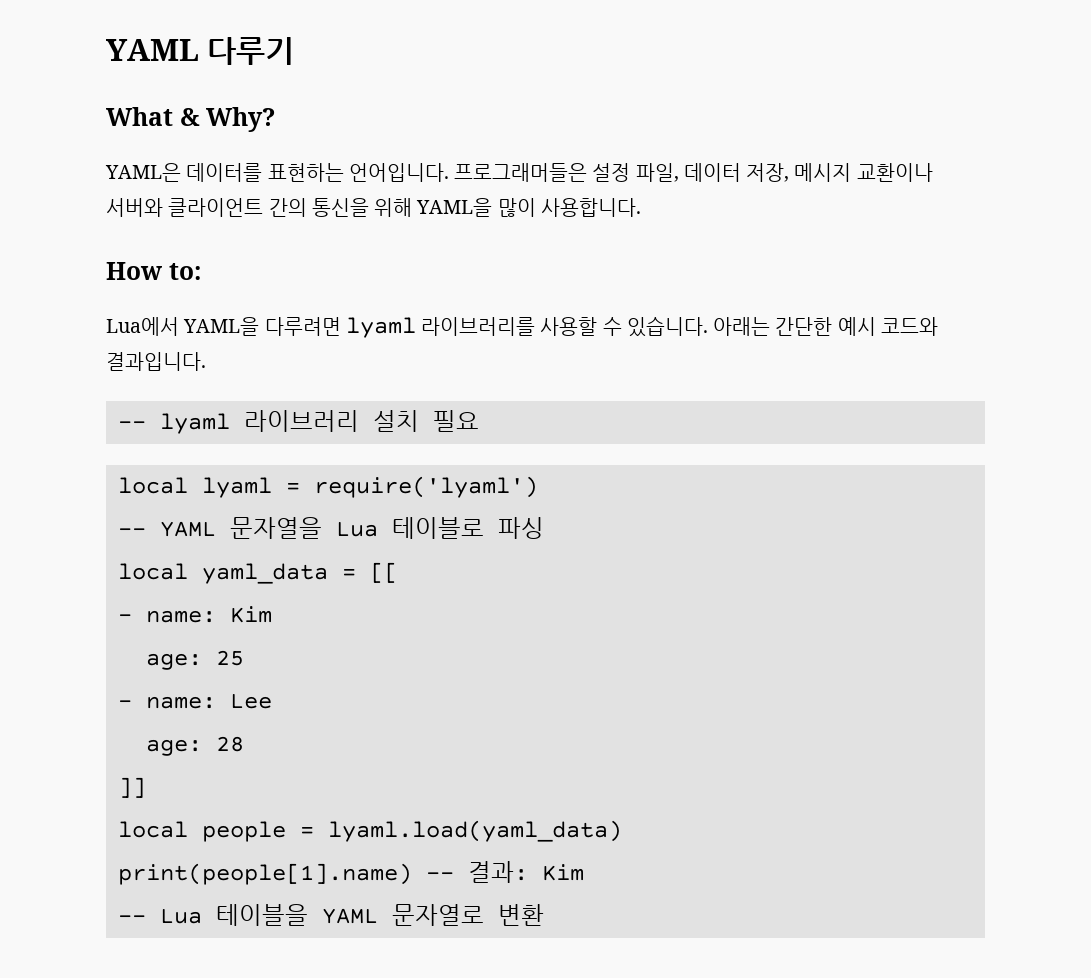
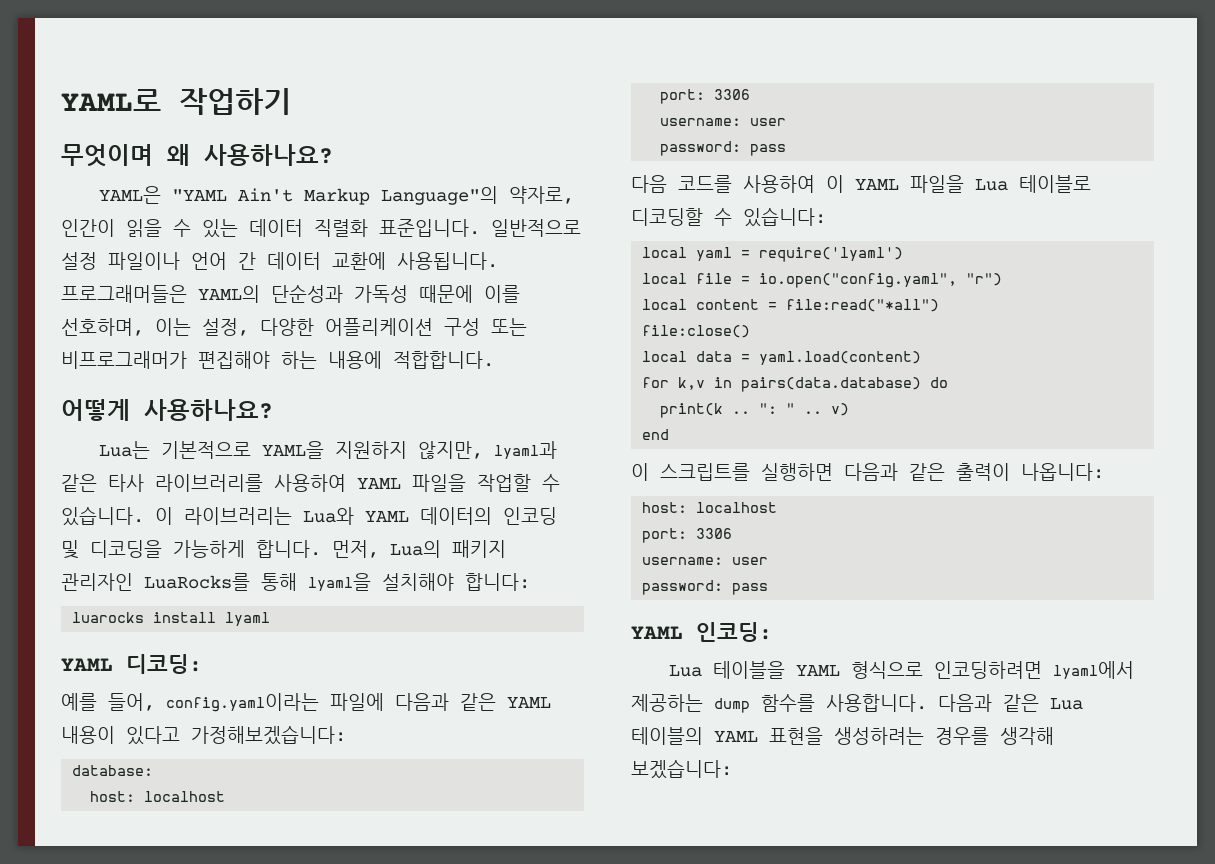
- YAML 다루기
- What & Why?
- YAML은 데이터를 표현하는 언어입니다. 프로그래머들은 설정 파일, 데이터 저장, 메시지 교환이나 서버와 클라이언트 간의 통신을 위해 YAML을 많이 사용합니다.
- How to:
- Lua에서 YAML을 다루려면 lyaml 라이브러리를 사용할 수 있습니다. 아래는 간단한 예시 코드와 결과입니다.
- -- lyaml 라이브러리 설치 필요
- local lyaml = require('lyaml')
+ YAML로 작업하기
+ 무엇이며 왜 사용하나요?
+ YAML은 "YAML Ain't Markup Language"의 약자로, 인간이 읽을 수 있는 데이터 직렬화 표준입니다. 일반적으로 설정 파일이나 언어 간 데이터 교환에 사용됩니다. 프로그래머들은 YAML의 단순성과 가독성 때문에 이를 선호하며, 이는 설정, 다양한 어플리케이션 구성 또는 비프로그래머가 편집해야 하는 내용에 적합합니다.
+ 어떻게 사용하나요?
+ Lua는 기본적으로 YAML을 지원하지 않지만, lyaml과 같은 타사 라이브러리를 사용하여 YAML 파일을 작업할 수 있습니다. 이 라이브러리는 Lua와 YAML 데이터의 인코딩 및 디코딩을 가능하게 합니다. 먼저, Lua의 패키지 관리자인 LuaRocks를 통해 lyaml을 설치해야 합니다:
+ luarocks install lyaml
+ YAML 디코딩:
+ 예를 들어, config.yaml이라는 파일에 다음과 같은 YAML 내용이 있다고 가정해보겠습니다:
+ database:
+ host: localhost
+ port: 3306
+ username: user
+ password: pass
+ 다음 코드를 사용하여 이 YAML 파일을 Lua 테이블로 디코딩할 수 있습니다:
+ local yaml = require('lyaml')
- -- YAML 문자열을 Lua 테이블로 파싱
- local yaml_data = [[
- - name: Kim
- age: 25
- - name: Lee
- age: 28
- ]]
- local people = lyaml.load(yaml_data)
- print(people[1].name) -- 결과: Kim
- -- Lua 테이블을 YAML 문자열로 변환
+ local file = io.open("config.yaml", "r")
+ local content = file:read("*all")
+ file:close()
+ local data = yaml.load(content)
+ for k,v in pairs(data.database) do
+ print(k .. ": " .. v)
+ end
+ 이 스크립트를 실행하면 다음과 같은 출력이 나옵니다:
+ host: localhost
+ port: 3306
+ username: user
+ password: pass
+ YAML 인코딩:
+ Lua 테이블을 YAML 형식으로 인코딩하려면 lyaml에서 제공하는 dump 함수를 사용합니다. 다음과 같은 Lua 테이블의 YAML 표현을 생성하려는 경우를 생각해 보겠습니다:

